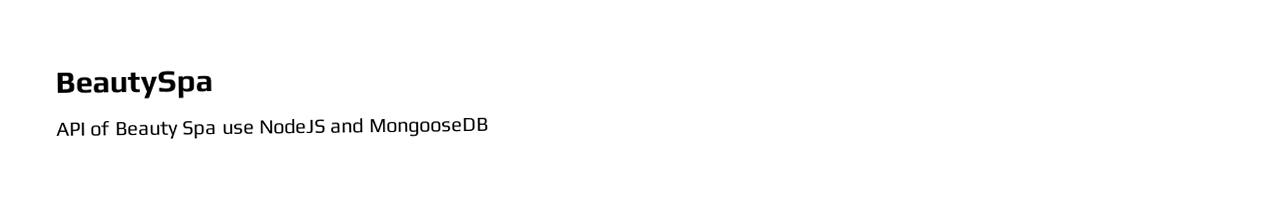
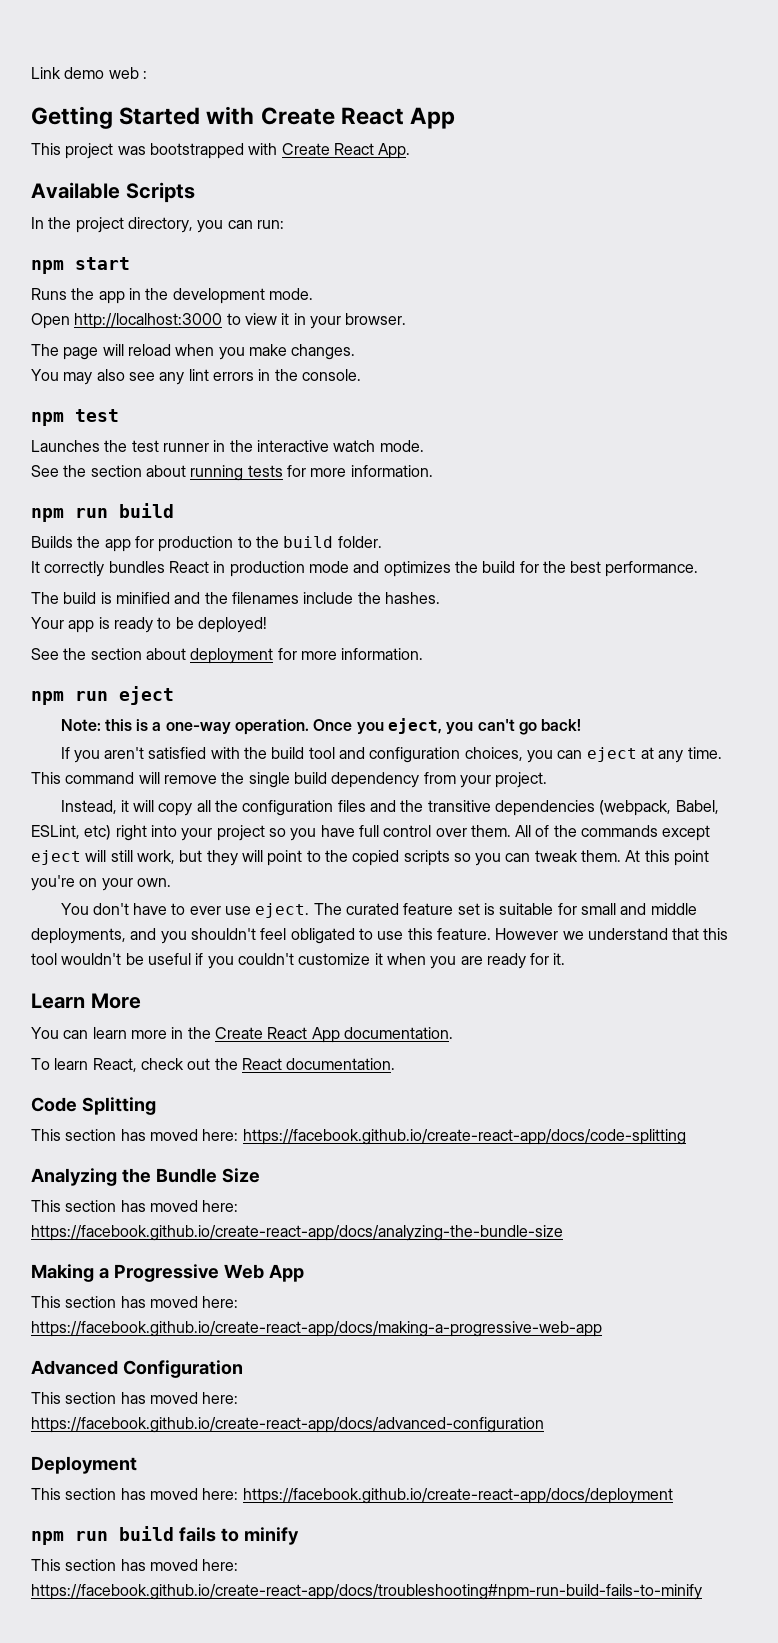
- BeautySpa
- API of Beauty Spa use NodeJS and MongooseDB
+ Link demo web :
+ Getting Started with Create React App
+ This project was bootstrapped with Create React App.
+ Available Scripts
+ In the project directory, you can run:
+ npm start
+ Runs the app in the development mode.
+ Open http://localhost:3000 to view it in your browser.
+ The page will reload when you make changes.
+ You may also see any lint errors in the console.
+ npm test
+ Launches the test runner in the interactive watch mode.
+ See the section about running tests for more information.
+ npm run build
+ Builds the app for production to the build folder.
+ It correctly bundles React in production mode and optimizes the build for the best performance.
+ The build is minified and the filenames include the hashes.
+ Your app is ready to be deployed!
+ See the section about deployment for more information.
+ npm run eject
+ Note: this is a one-way operation. Once you eject, you can't go back!
+ If you aren't satisfied with the build tool and configuration choices, you can eject at any time. This command will remove the single build dependency from your project.
+ Instead, it will copy all the configuration files and the transitive dependencies (webpack, Babel, ESLint, etc) right into your project so you have full control over them. All of the commands except eject will still work, but they will point to the copied scripts so you can tweak them. At this point you're on your own.
+ You don't have to ever use eject. The curated feature set is suitable for small and middle deployments, and you shouldn't feel obligated to use this feature. However we understand that this tool wouldn't be useful if you couldn't customize it when you are ready for it.
+ Learn More
+ You can learn more in the Create React App documentation.
+ To learn React, check out the React documentation.
+ Code Splitting
+ This section has moved here: https://facebook.github.io/create-react-app/docs/code-splitting
+ Analyzing the Bundle Size
+ This section has moved here: https://facebook.github.io/create-react-app/docs/analyzing-the-bundle-size
+ Making a Progressive Web App
+ This section has moved here: https://facebook.github.io/create-react-app/docs/making-a-progressive-web-app
+ Advanced Configuration
+ This section has moved here: https://facebook.github.io/create-react-app/docs/advanced-configuration
+ Deployment
+ This section has moved here: https://facebook.github.io/create-react-app/docs/deployment
+ npm run build fails to minify
+ This section has moved here: https://facebook.github.io/create-react-app/docs/troubleshooting#npm-run-build-fails-to-minify

